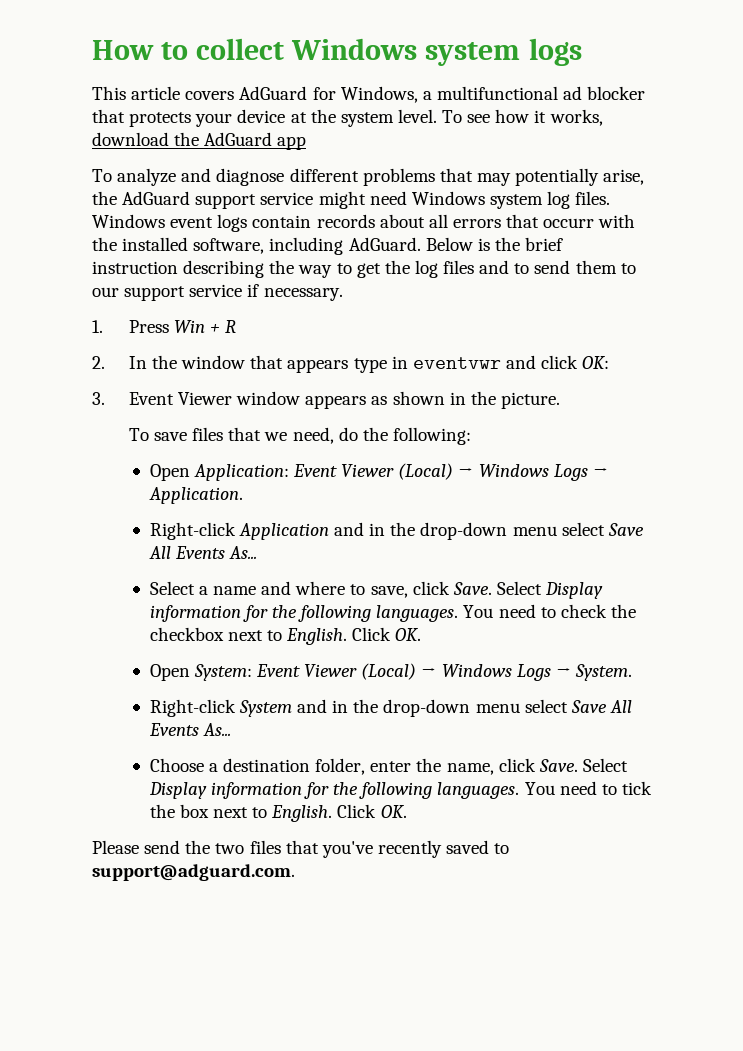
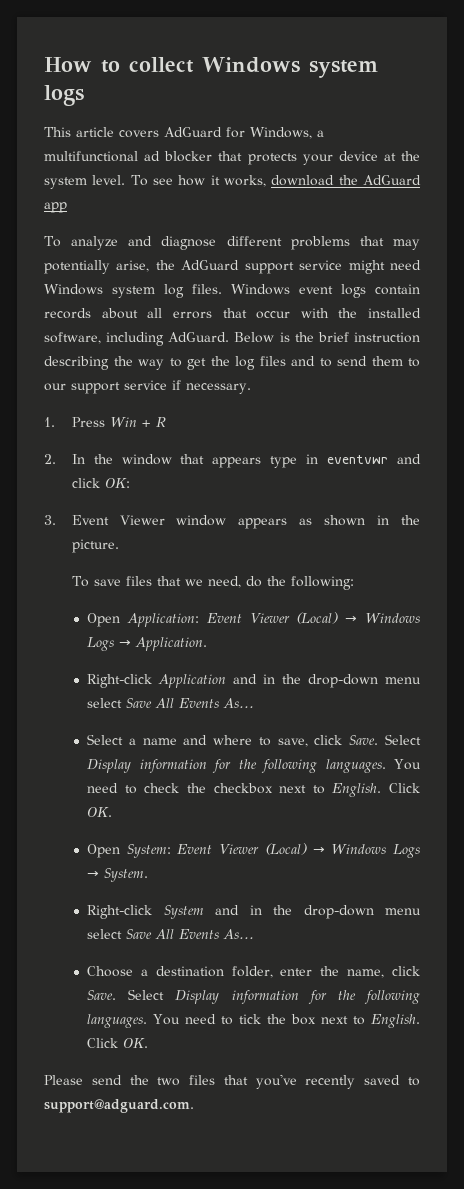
- Windows event logs contain records about all errors that occurr with the installed software, including AdGuard.
+ Windows event logs contain records about all errors that occur with the installed software, including AdGuard.

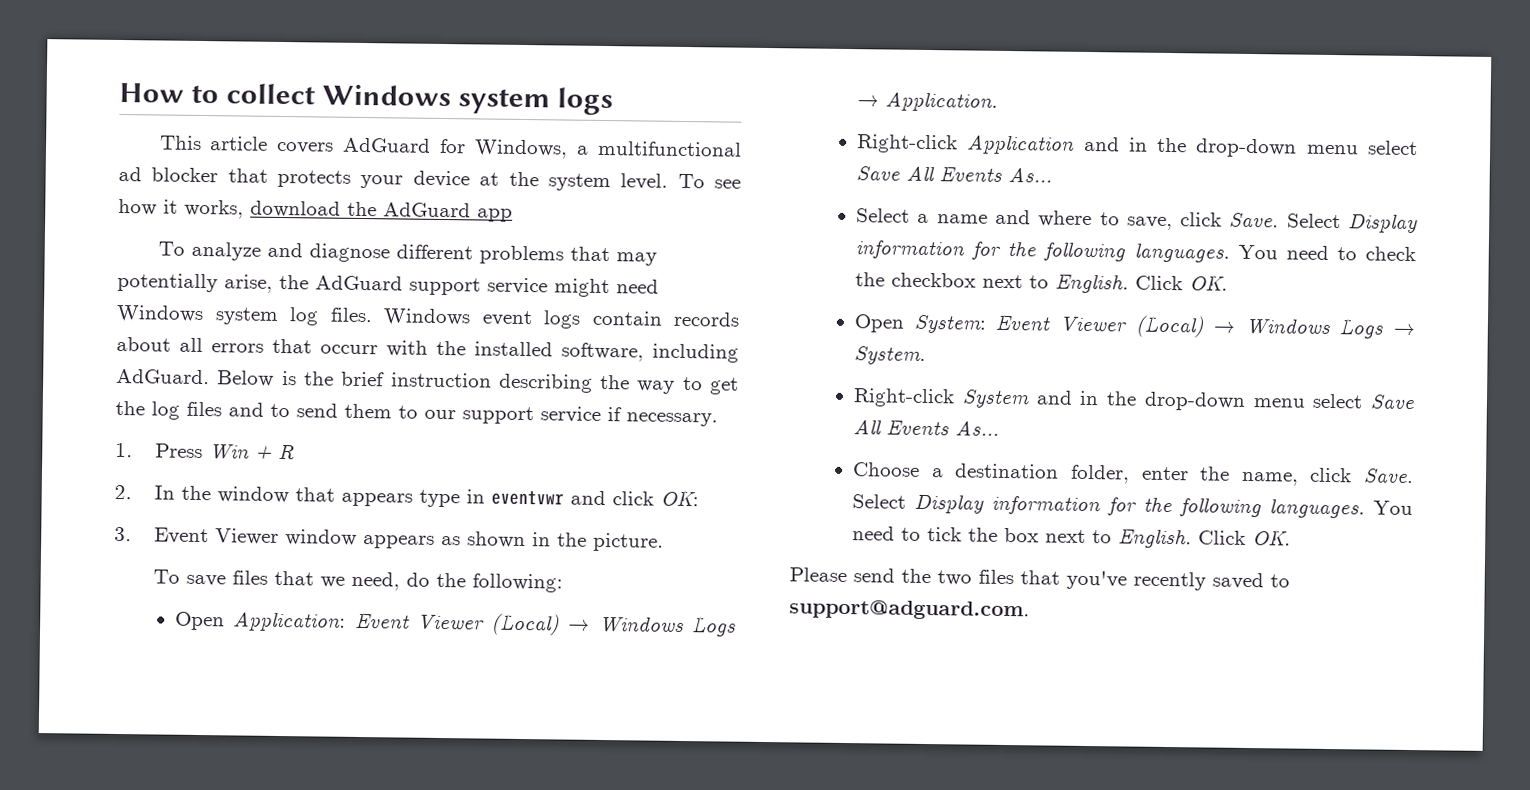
- Windows event logs contain records about all errors that occur with the installed software, including AdGuard.
+ Windows event logs contain records about all errors that occurr with the installed software, including AdGuard.

